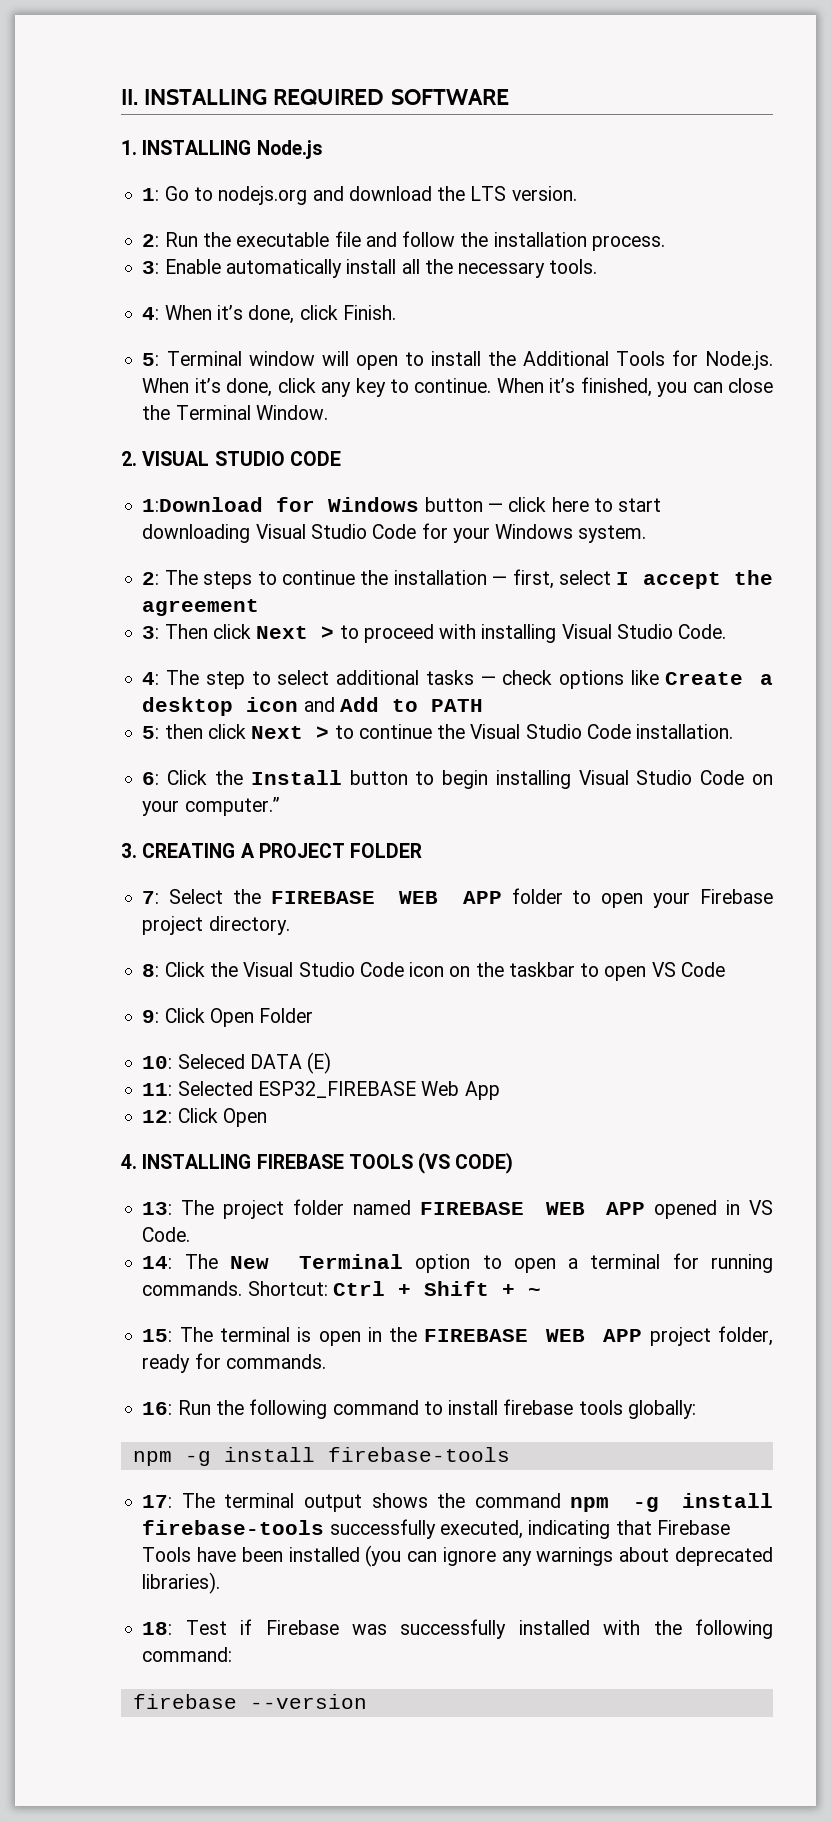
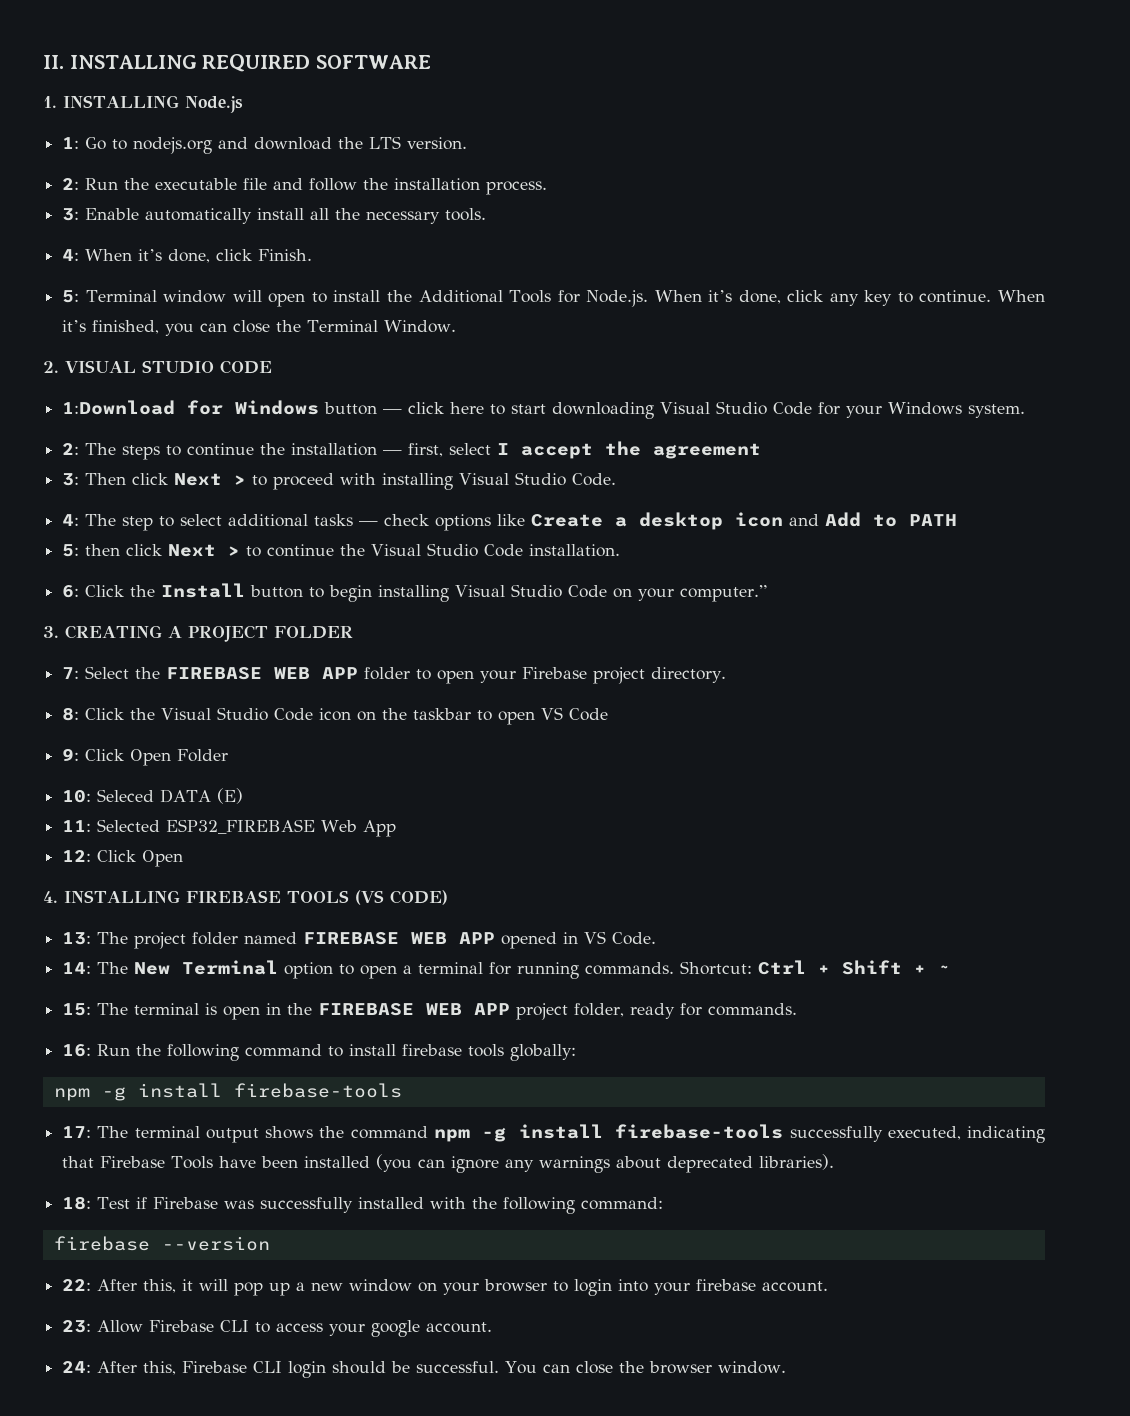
+ 22: After this, it will pop up a new window on your browser to login into your firebase account.
+ 23: Allow Firebase CLI to access your google account.
+ 24: After this, Firebase CLI login should be successful. You can close the browser window.

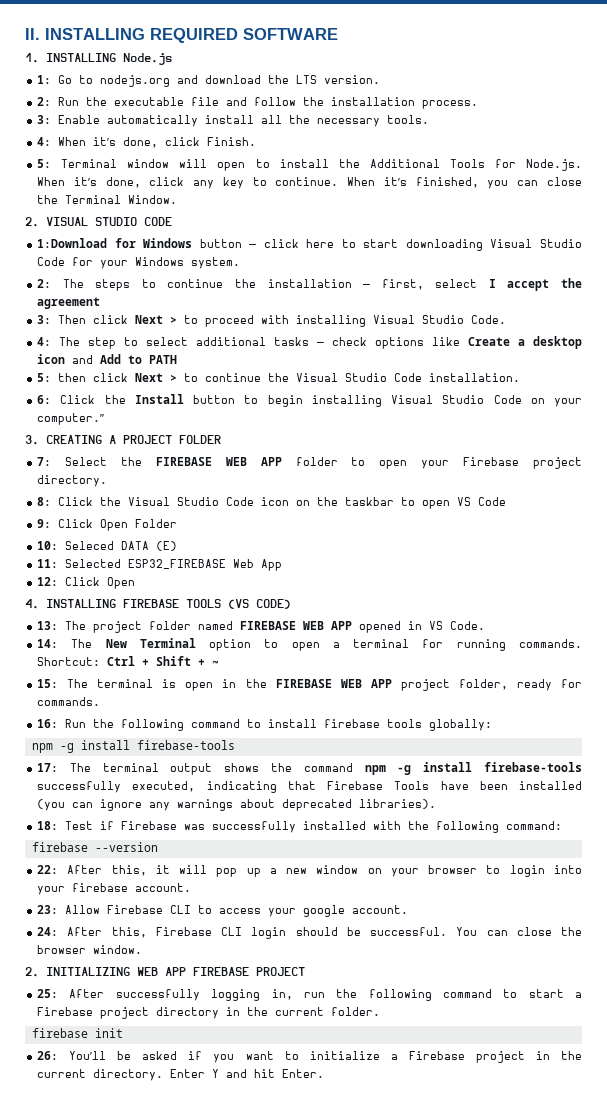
+ 2. INITIALIZING WEB APP FIREBASE PROJECT
+ 25: After successfully logging in, run the following command to start a Firebase project directory in the current folder.
+ firebase init
+ 26: You’ll be asked if you want to initialize a Firebase project in the current directory. Enter Y and hit Enter.

